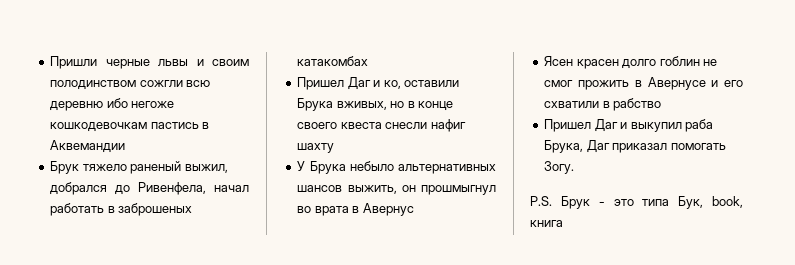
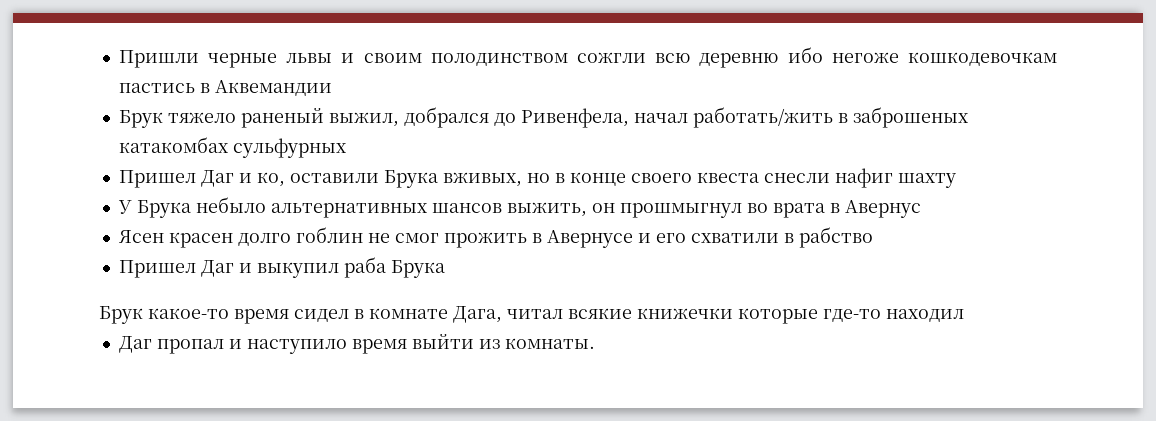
- Брук тяжело раненый выжил, добрался до Ривенфела, начал работать в заброшеных катакомбах
+ Брук тяжело раненый выжил, добрался до Ривенфела, начал работать/жить в заброшеных катакомбах сульфурных
- Пришел Даг и выкупил раба Брука, Даг приказал помогать Зогу.
- P.S. Брук - это типа Бук, book, книга
+ Пришел Даг и выкупил раба Брука
+ Брук какое-то время сидел в комнате Дага, читал всякие книжечки которые где-то находил
+ Даг пропал и наступило время выйти из комнаты.

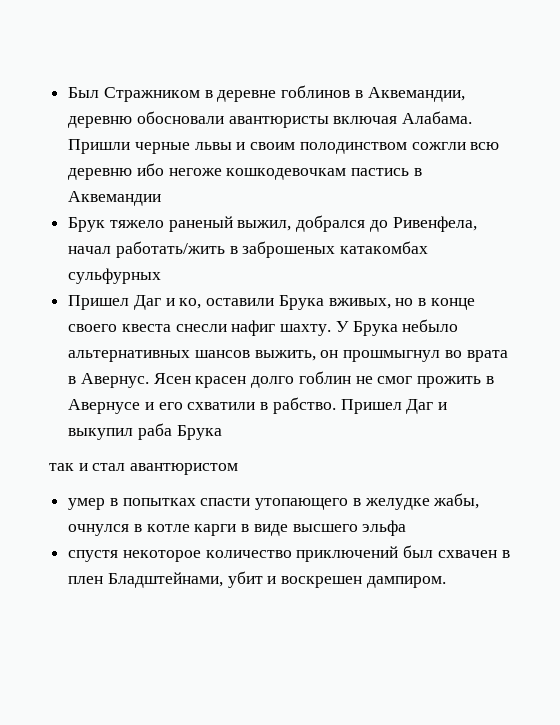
+ Был Стражником в деревне гоблинов в Аквемандии, деревню обосновали авантюристы включая Алабама.
- Пришел Даг и ко, оставили Брука вживых, но в конце своего квеста снесли нафиг шахту
- У Брука небыло альтернативных шансов выжить, он прошмыгнул во врата в Авернус
- Ясен красен долго гоблин не смог прожить в Авернусе и его схватили в рабство
- Пришел Даг и выкупил раба Брука
+ Пришел Даг и ко, оставили Брука вживых, но в конце своего квеста снесли нафиг шахту. У Брука небыло альтернативных шансов выжить, он прошмыгнул во врата в Авернус. Ясен красен долго гоблин не смог прожить в Авернусе и его схватили в рабство. Пришел Даг и выкупил раба Брука
- Брук какое-то время сидел в комнате Дага, читал всякие книжечки которые где-то находил
- Даг пропал и наступило время выйти из комнаты.
+ так и стал авантюристом
+ умер в попытках спасти утопающего в желудке жабы, очнулся в котле карги в виде высшего эльфа
+ спустя некоторое количество приключений был схвачен в плен Бладштейнами, убит и воскрешен дампиром.

